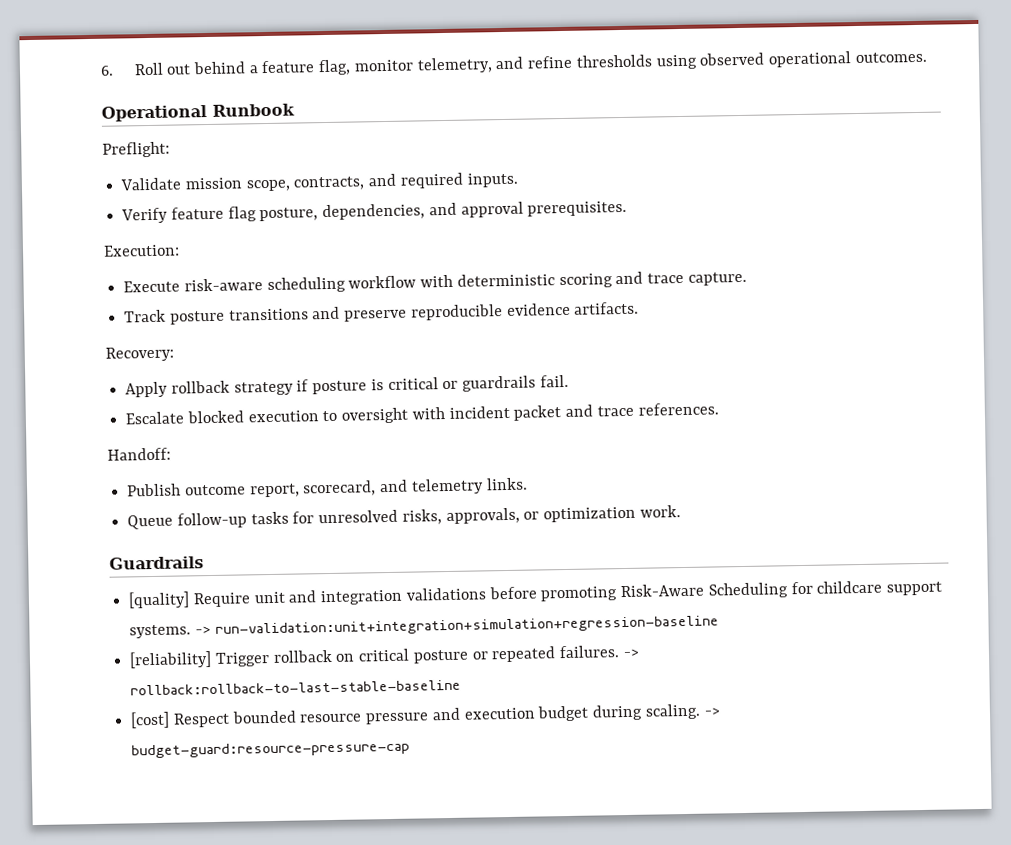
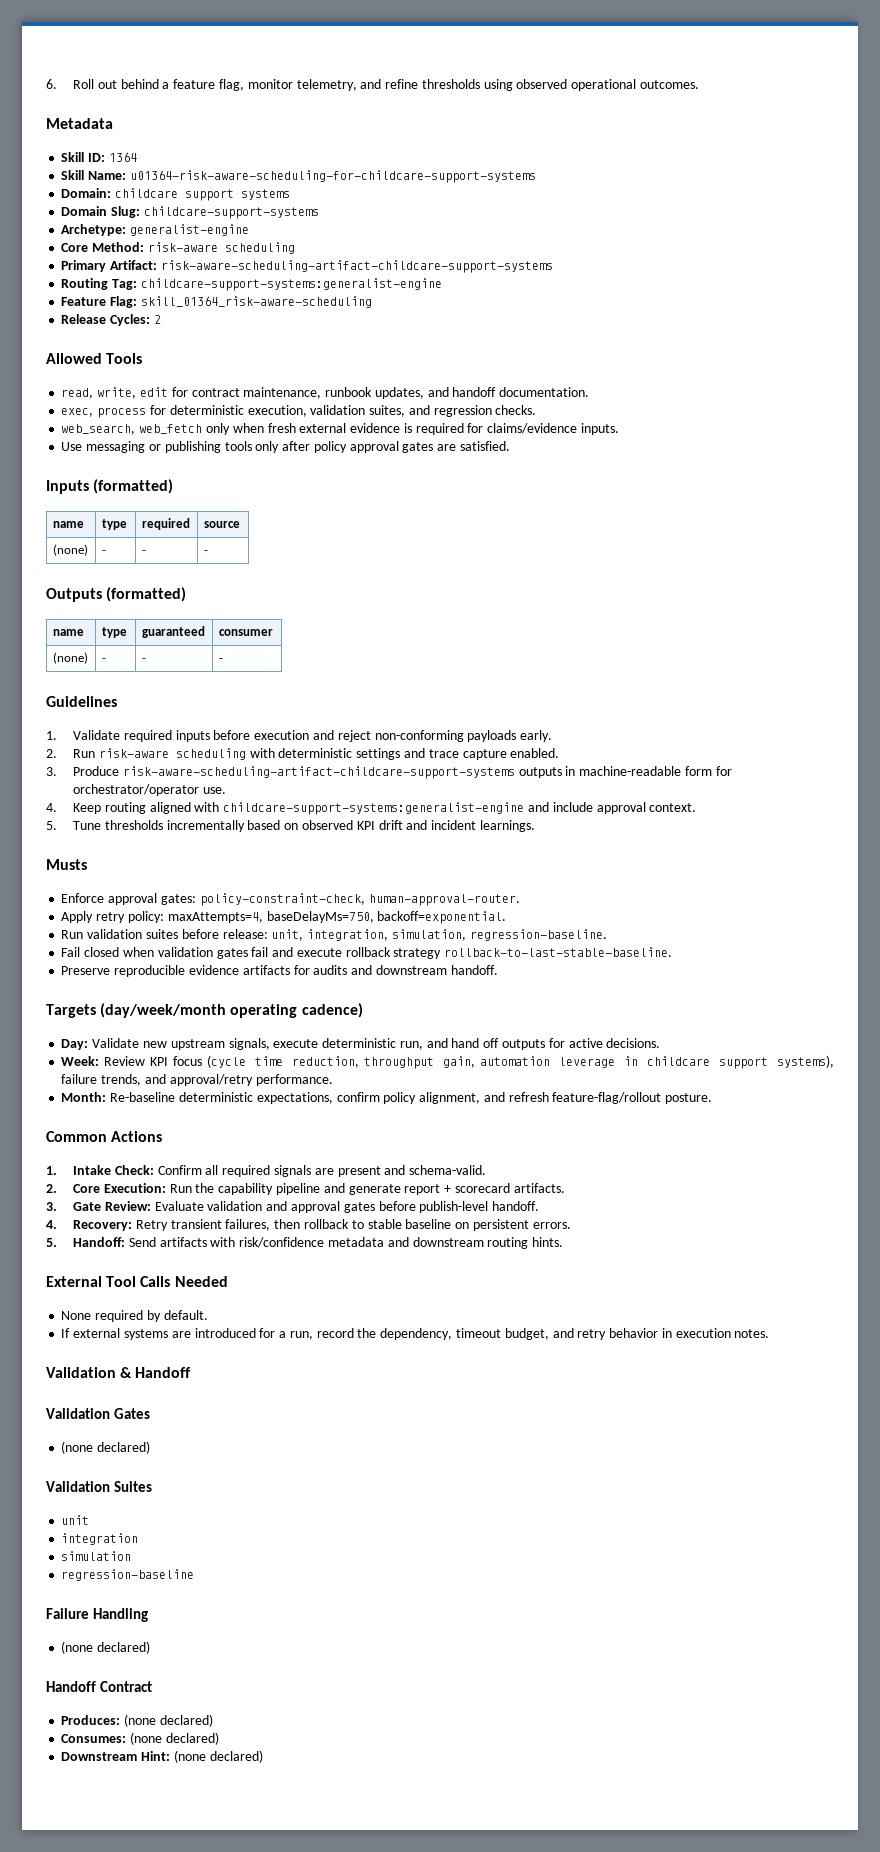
- Operational Runbook
- Preflight:
- Validate mission scope, contracts, and required inputs.
- Verify feature flag posture, dependencies, and approval prerequisites.
- Execution:
- Execute risk-aware scheduling workflow with deterministic scoring and trace capture.
- Track posture transitions and preserve reproducible evidence artifacts.
- Recovery:
- Apply rollback strategy if posture is critical or guardrails fail.
- Escalate blocked execution to oversight with incident packet and trace references.
- Handoff:
- Publish outcome report, scorecard, and telemetry links.
- Queue follow-up tasks for unresolved risks, approvals, or optimization work.
- Guardrails
- [quality] Require unit and integration validations before promoting Risk-Aware Scheduling for childcare support systems. -> run-validation:unit+integration+simulation+regression-baseline
- [reliability] Trigger rollback on critical posture or repeated failures. -> rollback:rollback-to-last-stable-baseline
- [cost] Respect bounded resource pressure and execution budget during scaling. -> budget-guard:resource-pressure-cap
+ Metadata
+ Skill ID: 1364
+ Skill Name: u01364-risk-aware-scheduling-for-childcare-support-systems
+ Domain: childcare support systems
+ Domain Slug: childcare-support-systems
+ Archetype: generalist-engine
+ Core Method: risk-aware scheduling
+ Primary Artifact: risk-aware-scheduling-artifact-childcare-support-systems
+ Routing Tag: childcare-support-systems:generalist-engine
+ Feature Flag: skill_01364_risk-aware-scheduling
+ Release Cycles: 2
+ Allowed Tools
+ read, write, edit for contract maintenance, runbook updates, and handoff documentation.
+ exec, process for deterministic execution, validation suites, and regression checks.
+ web_search, web_fetch only when fresh external evidence is required for claims/evidence inputs.
+ Use messaging or publishing tools only after policy approval gates are satisfied.
+ Inputs (formatted)
+ name | type | required | source
+ (none) | - | - | -
+ Outputs (formatted)
+ name | type | guaranteed | consumer
+ (none) | - | - | -
+ Guidelines
+ 1. Validate required inputs before execution and reject non-conforming payloads early.
+ 2. Run risk-aware scheduling with deterministic settings and trace capture enabled.
+ 3. Produce risk-aware-scheduling-artifact-childcare-support-systems outputs in machine-readable form for orchestrator/operator use.
+ 4. Keep routing aligned with childcare-support-systems:generalist-engine and include approval context.
+ 5. Tune thresholds incrementally based on observed KPI drift and incident learnings.
+ Musts
+ Enforce approval gates: policy-constraint-check, human-approval-router.
+ Apply retry policy: maxAttempts=4, baseDelayMs=750, backoff=exponential.
+ Run validation suites before release: unit, integration, simulation, regression-baseline.
+ Fail closed when validation gates fail and execute rollback strategy rollback-to-last-stable-baseline.
+ Preserve reproducible evidence artifacts for audits and downstream handoff.
+ Targets (day/week/month operating cadence)
+ Day: Validate new upstream signals, execute deterministic run, and hand off outputs for active decisions.
+ Week: Review KPI focus (cycle time reduction, throughput gain, automation leverage in childcare support systems), failure trends, and approval/retry performance.
+ Month: Re-baseline deterministic expectations, confirm policy alignment, and refresh feature-flag/rollout posture.
+ Common Actions
+ 1. Intake Check: Confirm all required signals are present and schema-valid.
+ 2. Core Execution: Run the capability pipeline and generate report + scorecard artifacts.
+ 3. Gate Review: Evaluate validation and approval gates before publish-level handoff.
+ 4. Recovery: Retry transient failures, then rollback to stable baseline on persistent errors.
+ 5. Handoff: Send artifacts with risk/confidence metadata and downstream routing hints.
+ External Tool Calls Needed
+ None required by default.
+ If external systems are introduced for a run, record the dependency, timeout budget, and retry behavior in execution notes.
+ Validation & Handoff
+ Validation Gates
+ (none declared)
+ Validation Suites
+ unit
+ integration
+ simulation
+ regression-baseline
+ Failure Handling
+ (none declared)
+ Handoff Contract
+ Produces: (none declared)
+ Consumes: (none declared)
+ Downstream Hint: (none declared)

